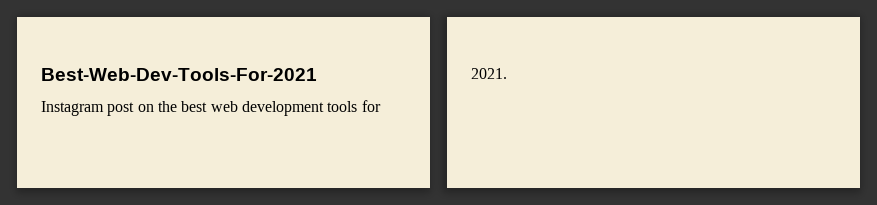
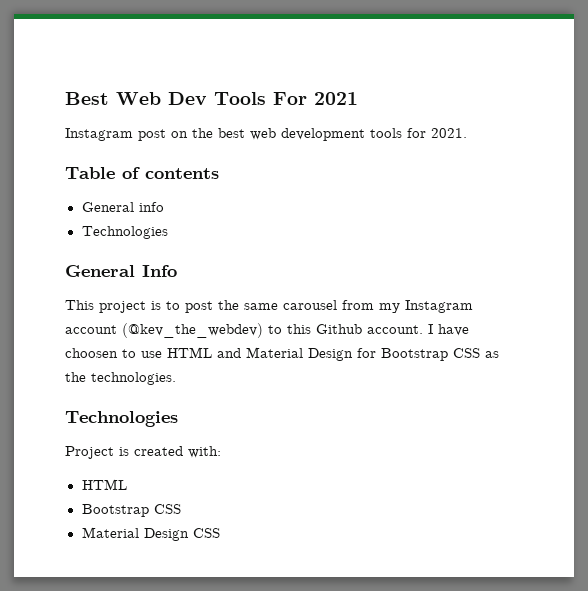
- Best-Web-Dev-Tools-For-2021
+ Best Web Dev Tools For 2021
+ Table of contents
+ General info
+ Technologies
+ General Info
+ This project is to post the same carousel from my Instagram account (@kev_the_webdev) to this Github account. I have choosen to use HTML and Material Design for Bootstrap CSS as the technologies.
+ Technologies
+ Project is created with:
+ HTML
+ Bootstrap CSS
+ Material Design CSS

